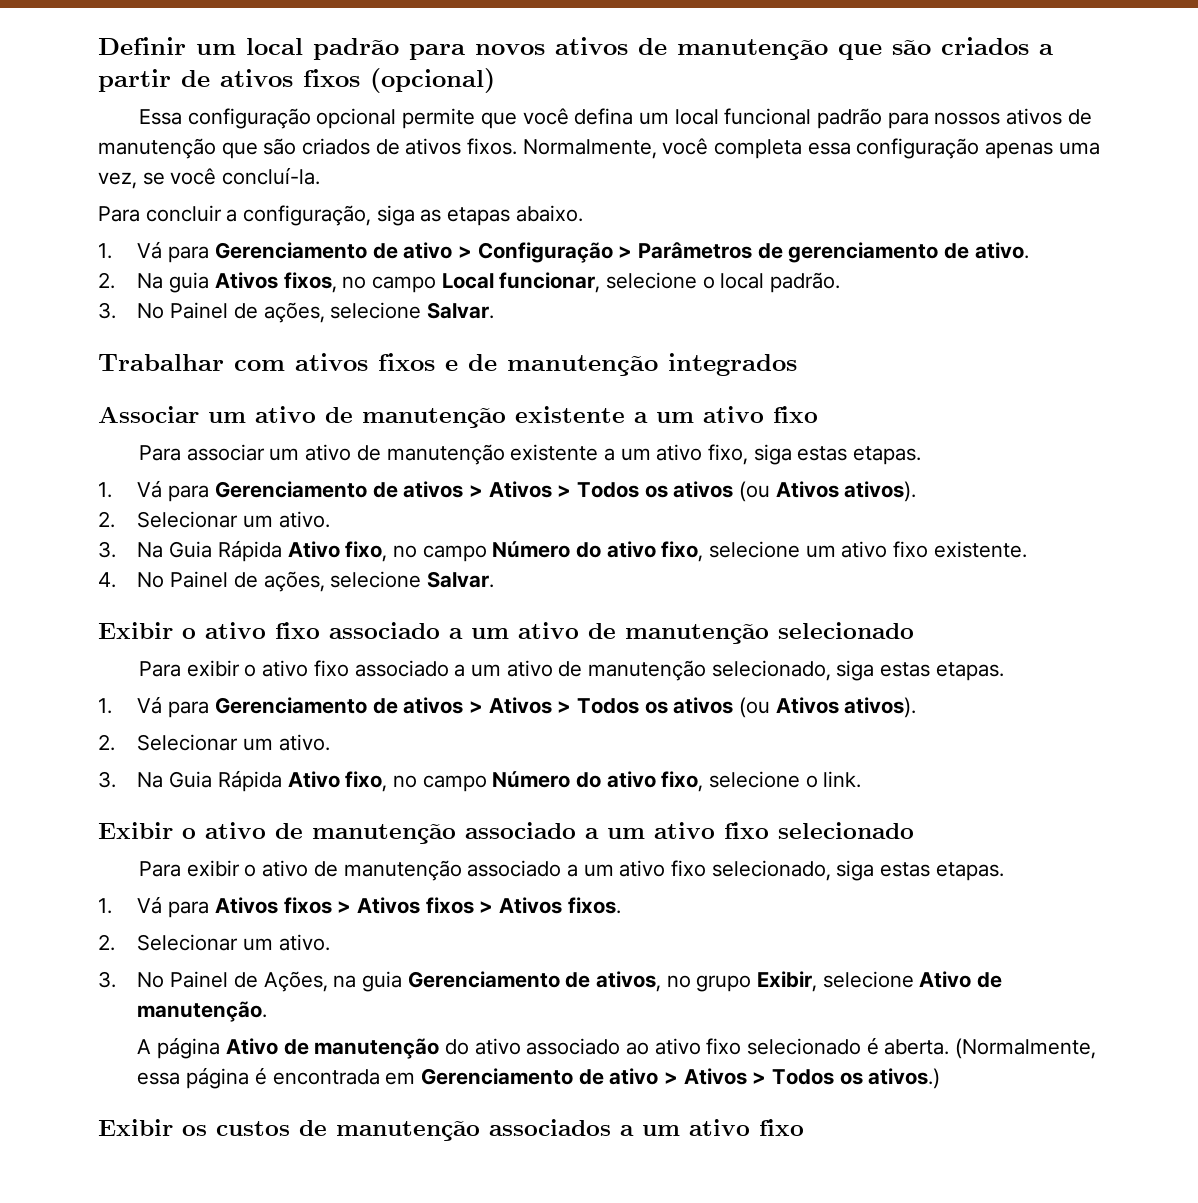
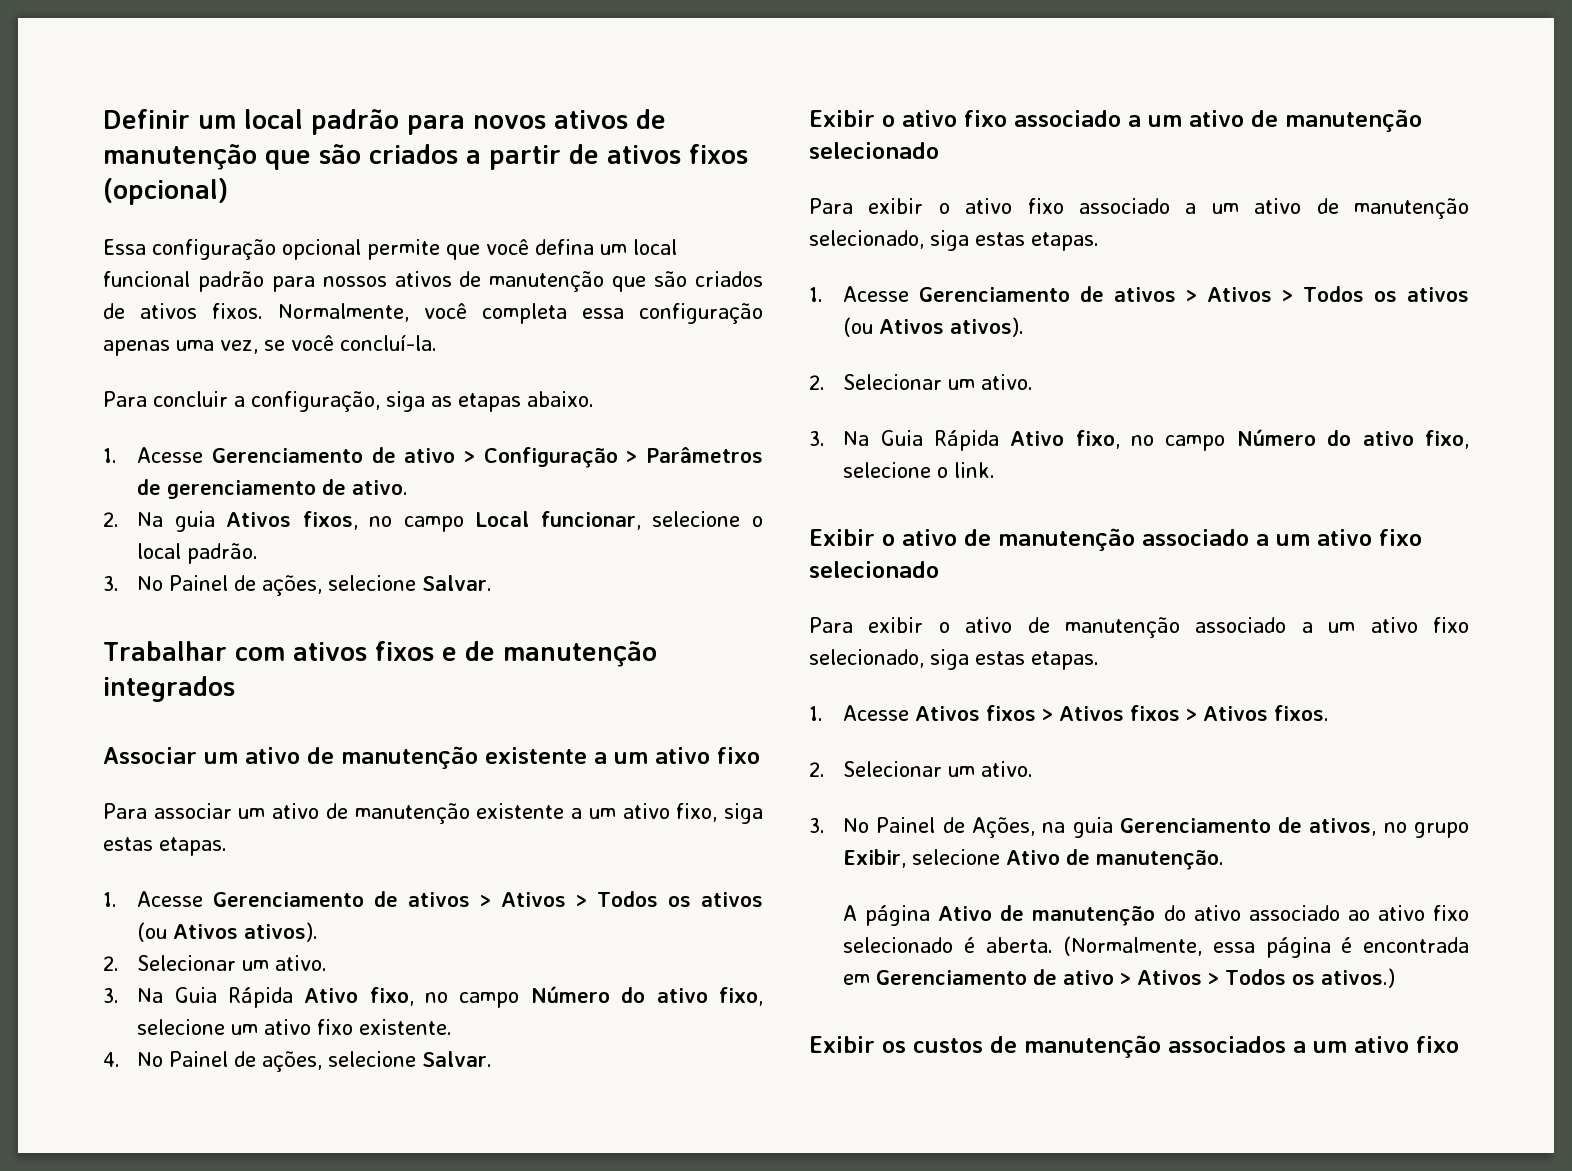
- 1. Vá para Gerenciamento de ativo > Configuração > Parâmetros de gerenciamento de ativo.
+ 1. Acesse Gerenciamento de ativo > Configuração > Parâmetros de gerenciamento de ativo.
  Para associar um ativo de manutenção existente a um ativo fixo, siga estas etapas.
- 1. Vá para Gerenciamento de ativos > Ativos > Todos os ativos (ou Ativos ativos).
+ 1. Acesse Gerenciamento de ativos > Ativos > Todos os ativos (ou Ativos ativos).
  Para exibir o ativo fixo associado a um ativo de manutenção selecionado, siga estas etapas.
- 1. Vá para Gerenciamento de ativos > Ativos > Todos os ativos (ou Ativos ativos).
+ 1. Acesse Gerenciamento de ativos > Ativos > Todos os ativos (ou Ativos ativos).
- 1. Vá para Ativos fixos > Ativos fixos > Ativos fixos.
+ 1. Acesse Ativos fixos > Ativos fixos > Ativos fixos.

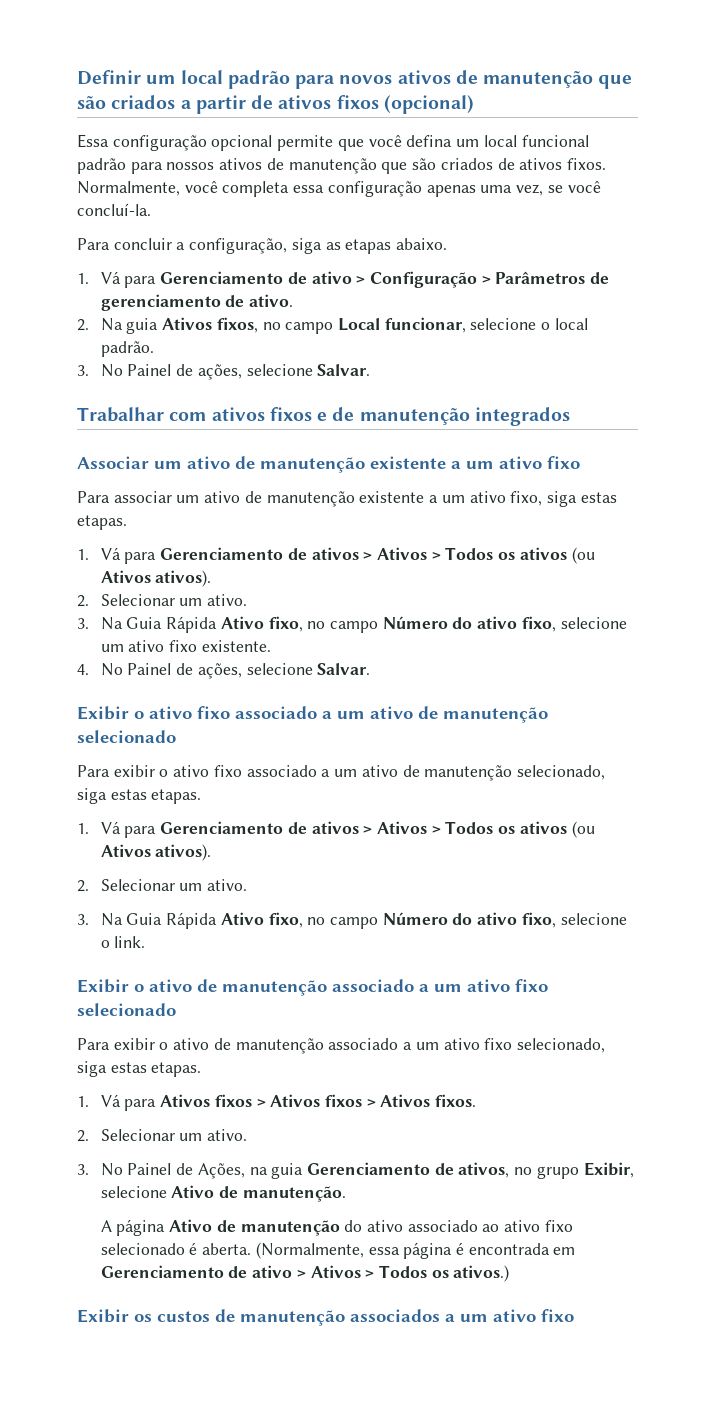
- 1. Acesse Gerenciamento de ativo > Configuração > Parâmetros de gerenciamento de ativo.
+ 1. Vá para Gerenciamento de ativo > Configuração > Parâmetros de gerenciamento de ativo.
  Para associar um ativo de manutenção existente a um ativo fixo, siga estas etapas.
- 1. Acesse Gerenciamento de ativos > Ativos > Todos os ativos (ou Ativos ativos).
+ 1. Vá para Gerenciamento de ativos > Ativos > Todos os ativos (ou Ativos ativos).
  Para exibir o ativo fixo associado a um ativo de manutenção selecionado, siga estas etapas.
- 1. Acesse Gerenciamento de ativos > Ativos > Todos os ativos (ou Ativos ativos).
+ 1. Vá para Gerenciamento de ativos > Ativos > Todos os ativos (ou Ativos ativos).
- 1. Acesse Ativos fixos > Ativos fixos > Ativos fixos.
+ 1. Vá para Ativos fixos > Ativos fixos > Ativos fixos.

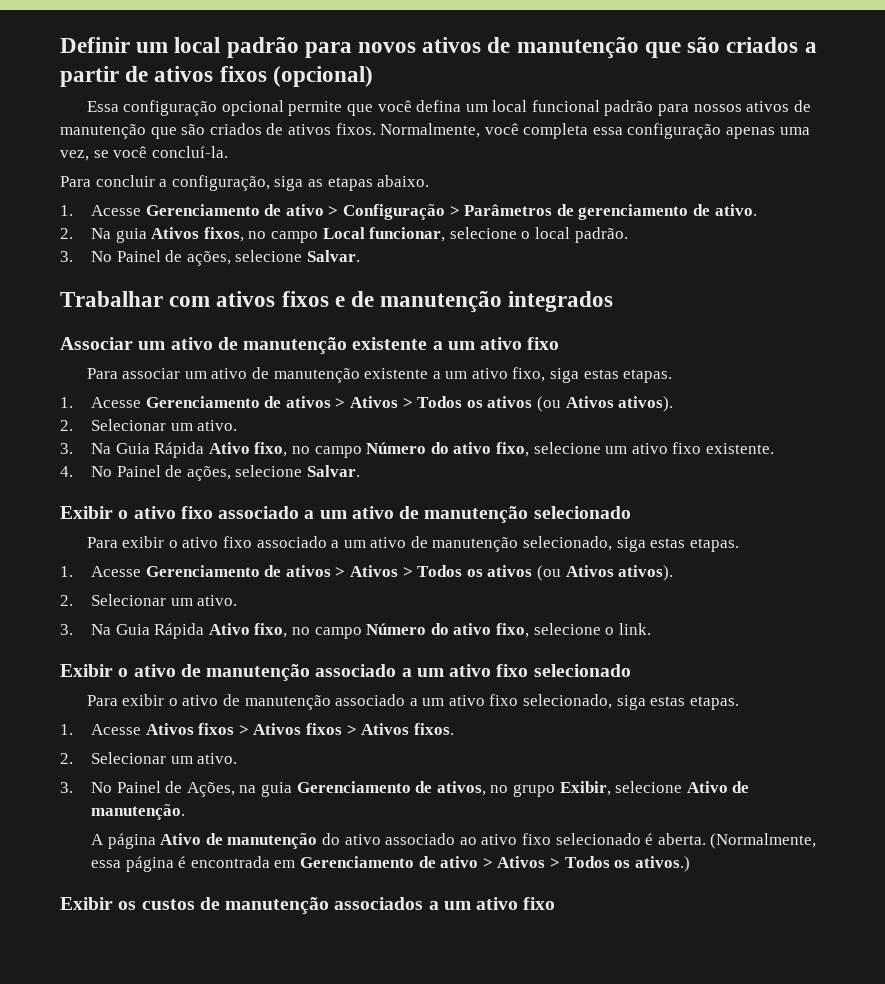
- 1. Vá para Gerenciamento de ativo > Configuração > Parâmetros de gerenciamento de ativo.
+ 1. Acesse Gerenciamento de ativo > Configuração > Parâmetros de gerenciamento de ativo.
  Para associar um ativo de manutenção existente a um ativo fixo, siga estas etapas.
- 1. Vá para Gerenciamento de ativos > Ativos > Todos os ativos (ou Ativos ativos).
+ 1. Acesse Gerenciamento de ativos > Ativos > Todos os ativos (ou Ativos ativos).
  Para exibir o ativo fixo associado a um ativo de manutenção selecionado, siga estas etapas.
- 1. Vá para Gerenciamento de ativos > Ativos > Todos os ativos (ou Ativos ativos).
+ 1. Acesse Gerenciamento de ativos > Ativos > Todos os ativos (ou Ativos ativos).
- 1. Vá para Ativos fixos > Ativos fixos > Ativos fixos.
+ 1. Acesse Ativos fixos > Ativos fixos > Ativos fixos.

